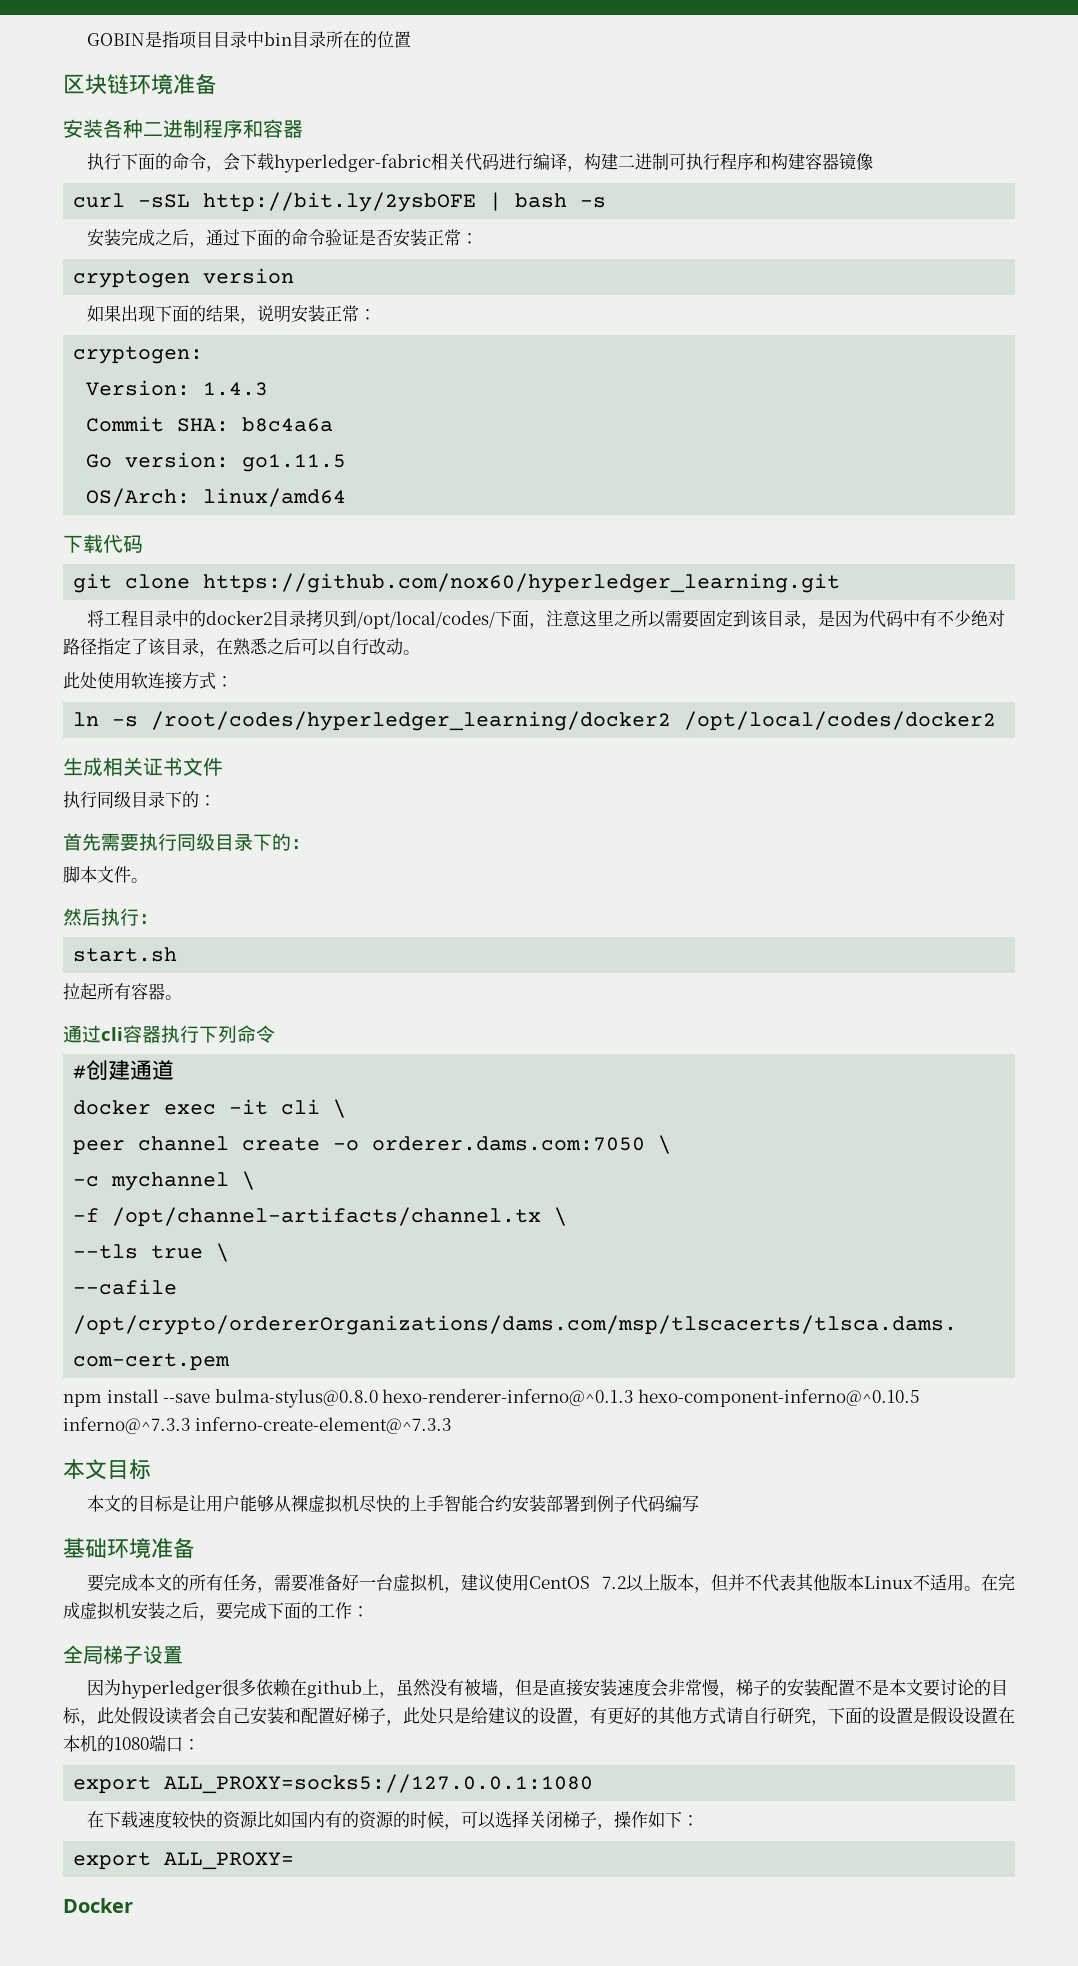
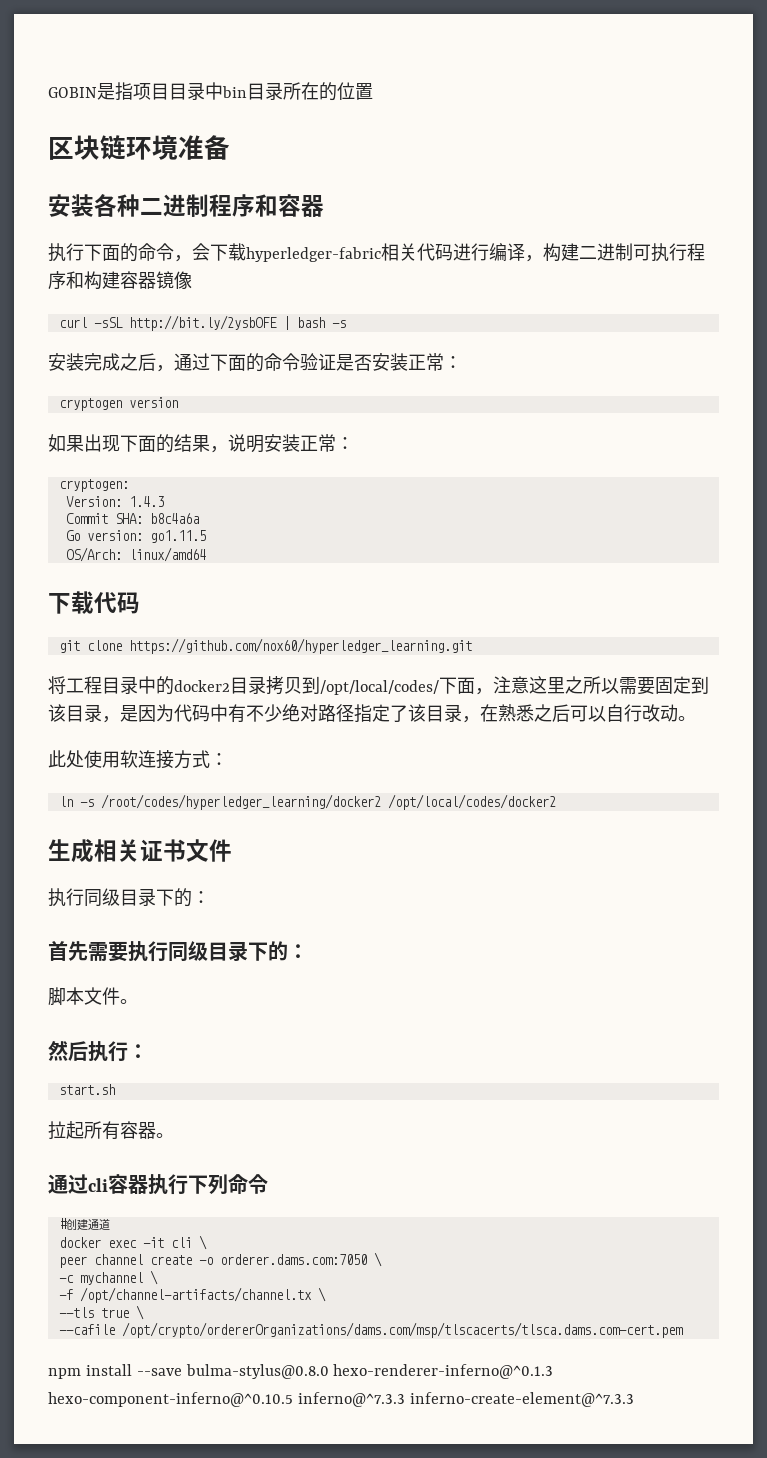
- 本文目标
- 本文的目标是让用户能够从裸虚拟机尽快的上手智能合约安装部署到例子代码编写
- 基础环境准备
- 要完成本文的所有任务，需要准备好一台虚拟机，建议使用CentOS 7.2以上版本，但并不代表其他版本Linux不适用。在完成虚拟机安装之后，要完成下面的工作：
- 全局梯子设置
- 因为hyperledger很多依赖在github上，虽然没有被墙，但是直接安装速度会非常慢，梯子的安装配置不是本文要讨论的目标，此处假设读者会自己安装和配置好梯子，此处只是给建议的设置，有更好的其他方式请自行研究，下面的设置是假设设置在本机的1080端口：
- export ALL_PROXY=socks5://127.0.0.1:1080
- 在下载速度较快的资源比如国内有的资源的时候，可以选择关闭梯子，操作如下：
- export ALL_PROXY=
- Docker

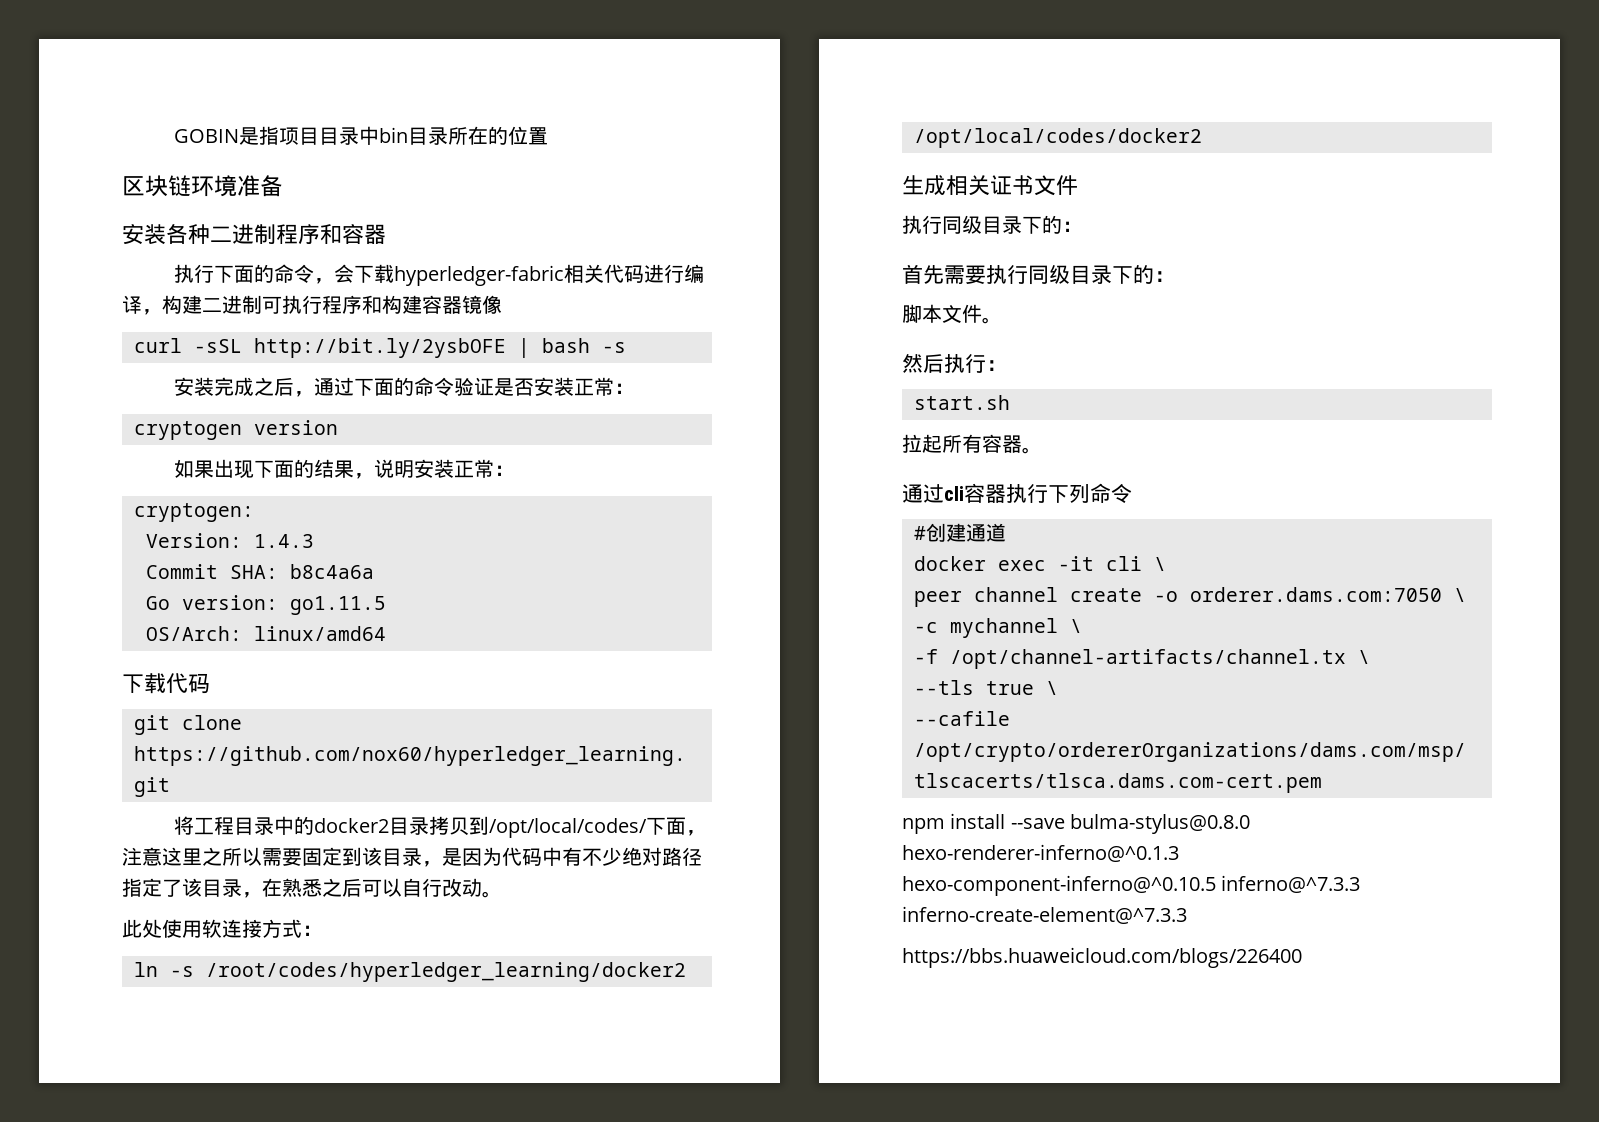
+ https://bbs.huaweicloud.com/blogs/226400

